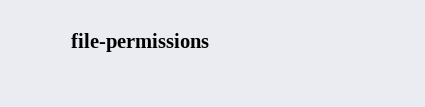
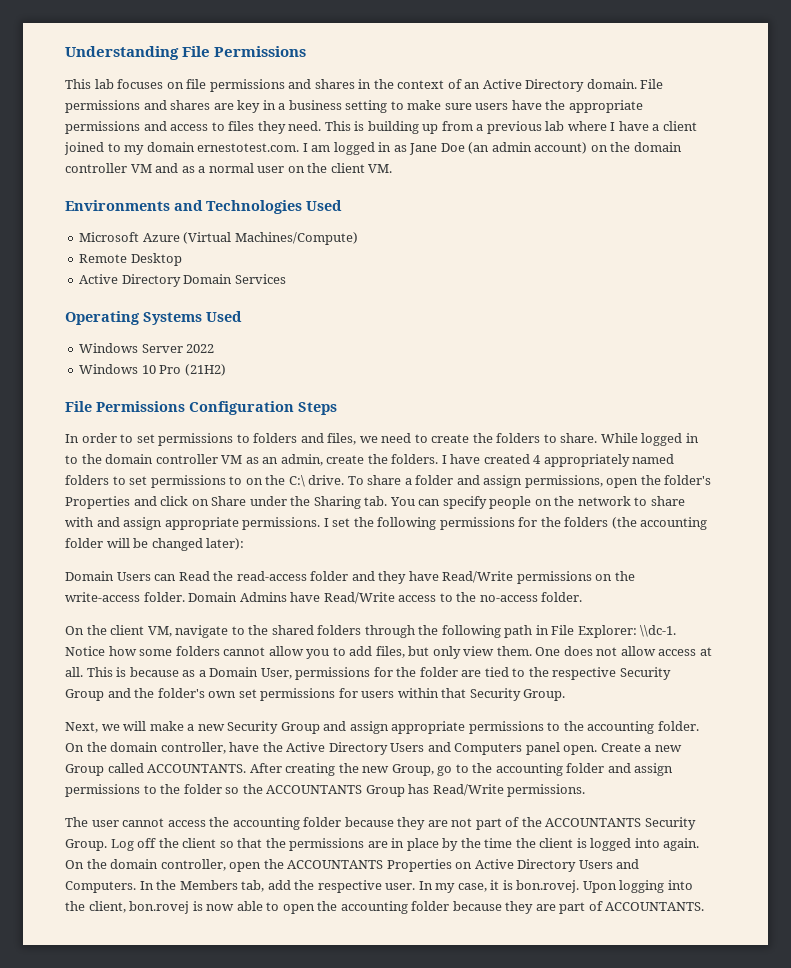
- file-permissions
+ Understanding File Permissions
+ This lab focuses on file permissions and shares in the context of an Active Directory domain. File permissions and shares are key in a business setting to make sure users have the appropriate permissions and access to files they need. This is building up from a previous lab where I have a client joined to my domain ernestotest.com. I am logged in as Jane Doe (an admin account) on the domain controller VM and as a normal user on the client VM.
+ Environments and Technologies Used
+ Microsoft Azure (Virtual Machines/Compute)
+ Remote Desktop
+ Active Directory Domain Services
+ Operating Systems Used
+ Windows Server 2022
+ Windows 10 Pro (21H2)
+ File Permissions Configuration Steps
+ In order to set permissions to folders and files, we need to create the folders to share. While logged in to the domain controller VM as an admin, create the folders. I have created 4 appropriately named folders to set permissions to on the C:\ drive. To share a folder and assign permissions, open the folder's Properties and click on Share under the Sharing tab. You can specify people on the network to share with and assign appropriate permissions. I set the following permissions for the folders (the accounting folder will be changed later):
+ Domain Users can Read the read-access folder and they have Read/Write permissions on the write-access folder. Domain Admins have Read/Write access to the no-access folder.
+ On the client VM, navigate to the shared folders through the following path in File Explorer: \\dc-1. Notice how some folders cannot allow you to add files, but only view them. One does not allow access at all. This is because as a Domain User, permissions for the folder are tied to the respective Security Group and the folder's own set permissions for users within that Security Group.
+ Next, we will make a new Security Group and assign appropriate permissions to the accounting folder. On the domain controller, have the Active Directory Users and Computers panel open. Create a new Group called ACCOUNTANTS. After creating the new Group, go to the accounting folder and assign permissions to the folder so the ACCOUNTANTS Group has Read/Write permissions.
+ The user cannot access the accounting folder because they are not part of the ACCOUNTANTS Security Group. Log off the client so that the permissions are in place by the time the client is logged into again. On the domain controller, open the ACCOUNTANTS Properties on Active Directory Users and Computers. In the Members tab, add the respective user. In my case, it is bon.rovej. Upon logging into the client, bon.rovej is now able to open the accounting folder because they are part of ACCOUNTANTS.

